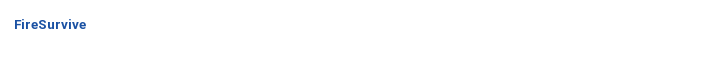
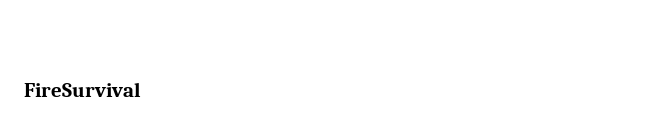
- FireSurvive
+ FireSurvival

